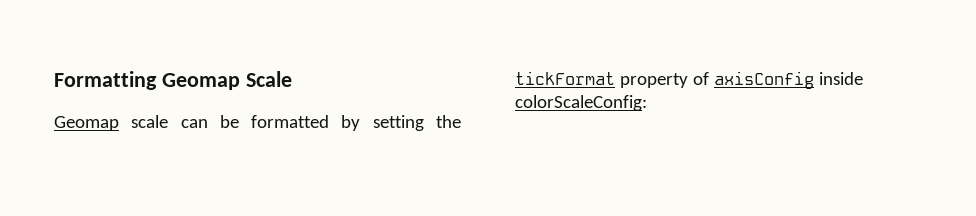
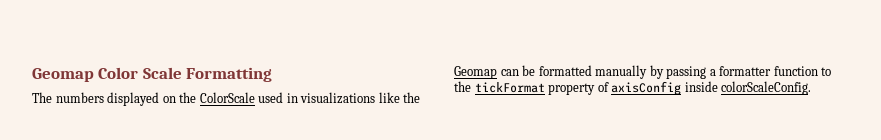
- Formatting Geomap Scale
- Geomap scale can be formatted by setting the tickFormat property of axisConfig inside colorScaleConfig:
+ Geomap Color Scale Formatting
+ The numbers displayed on the ColorScale used in visualizations like the Geomap can be formatted manually by passing a formatter function to the tickFormat property of axisConfig inside colorScaleConfig.

